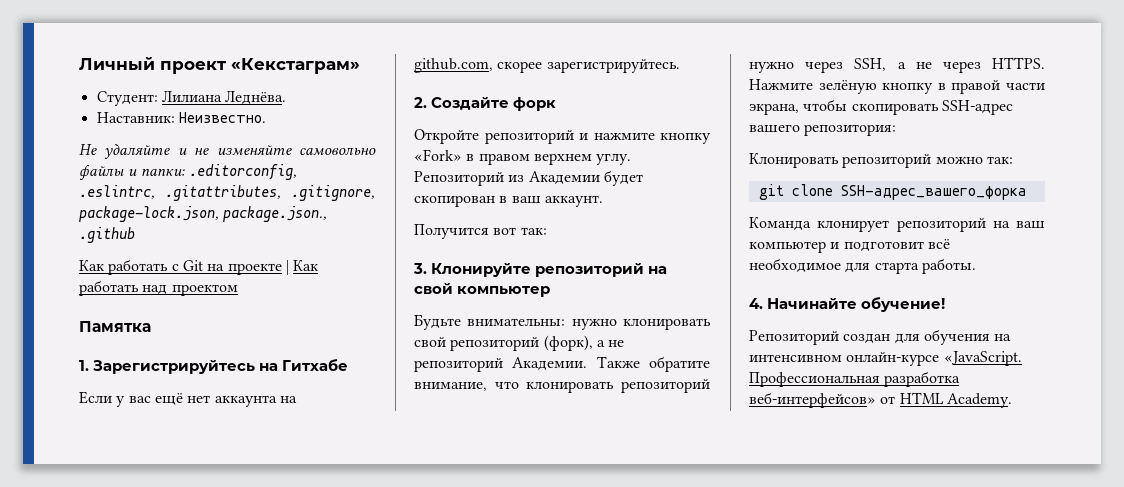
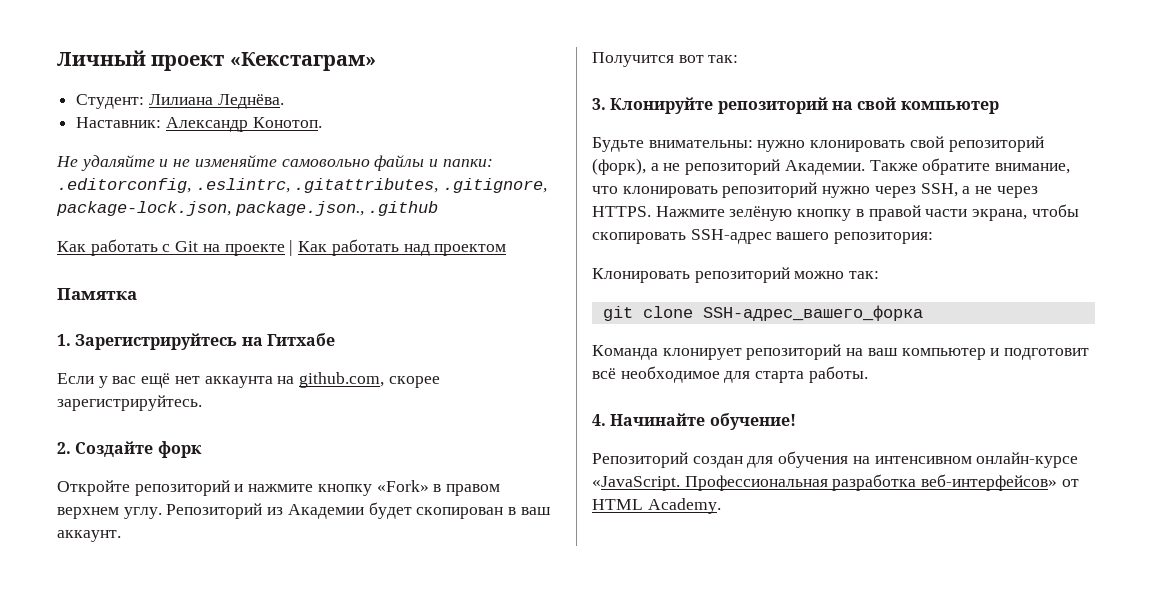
- Наставник: Неизвестно.
+ Наставник: Александр Конотоп.

